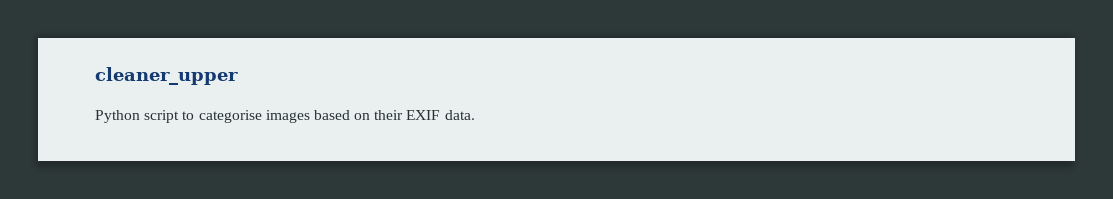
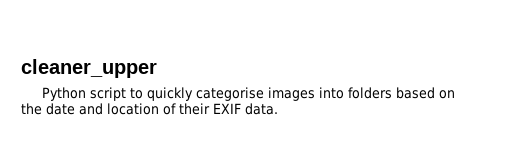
- Python script to categorise images based on their EXIF data.
+ Python script to quickly categorise images into folders based on the date and location of their EXIF data.

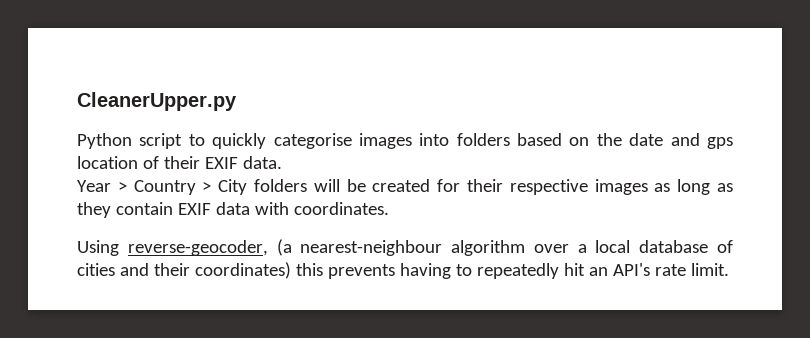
- cleaner_upper
+ CleanerUpper.py
- Python script to quickly categorise images into folders based on the date and location of their EXIF data.
+ Python script to quickly categorise images into folders based on the date and gps location of their EXIF data.
+ Year > Country > City folders will be created for their respective images as long as they contain EXIF data with coordinates.
+ Using reverse-geocoder, (a nearest-neighbour algorithm over a local database of cities and their coordinates) this prevents having to repeatedly hit an API's rate limit.

